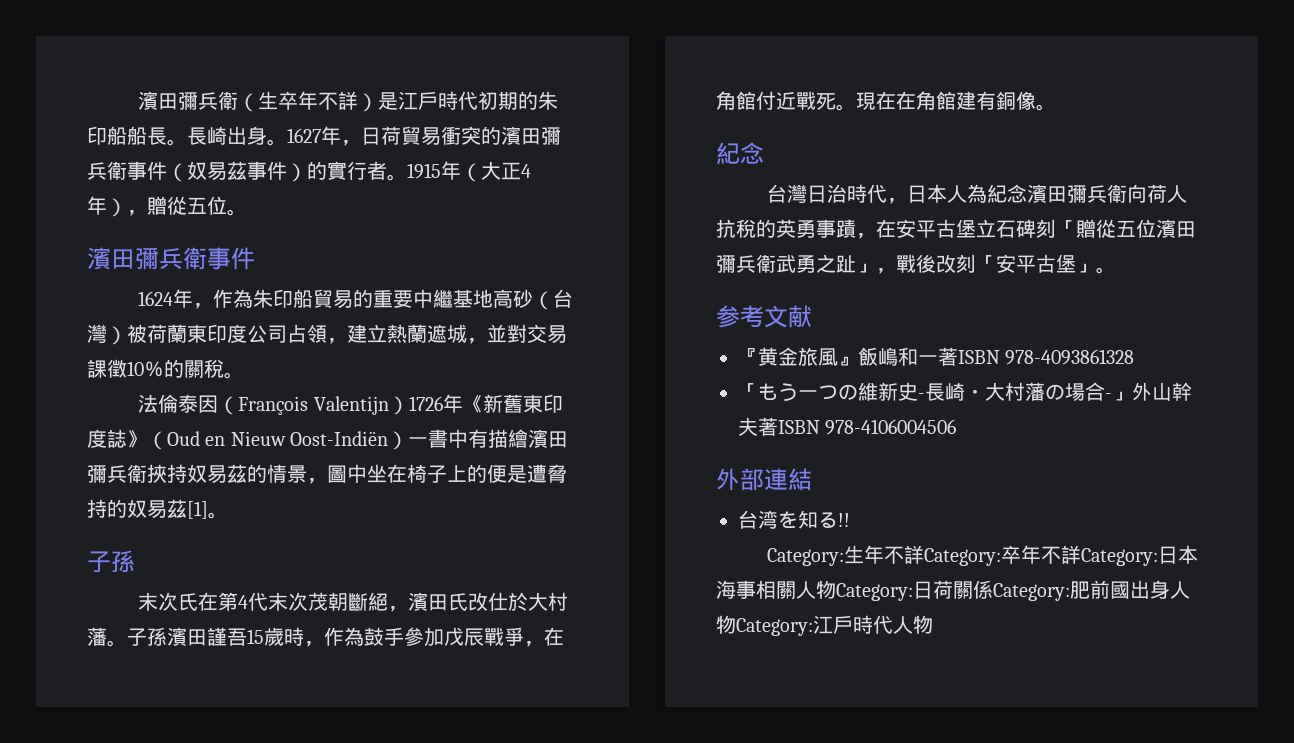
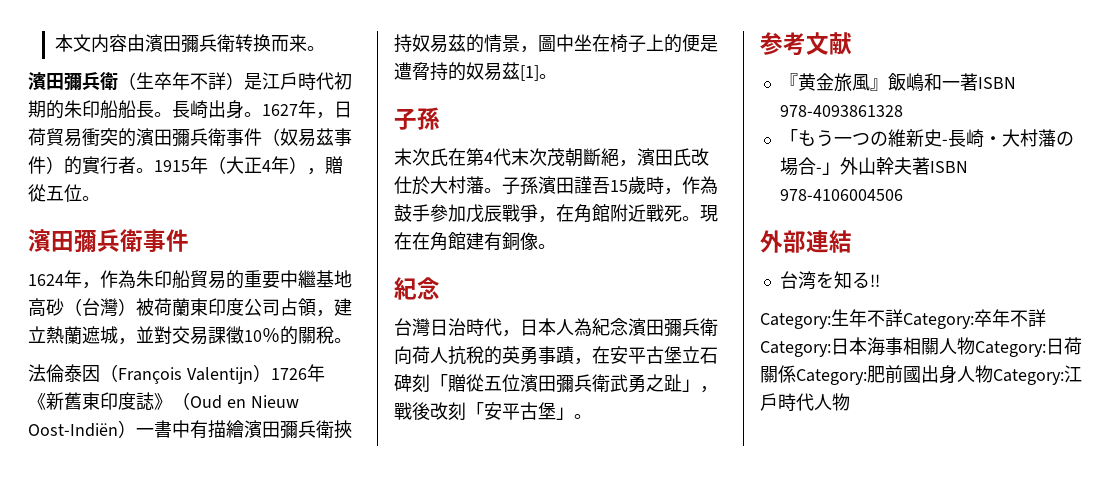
+ 本文内容由濱田彌兵衛转换而来。
- 子孫濱田謹吾15歲時，作為鼓手參加戊辰戰爭，在角館付近戰死。
+ 子孫濱田謹吾15歲時，作為鼓手參加戊辰戰爭，在角館附近戰死。

